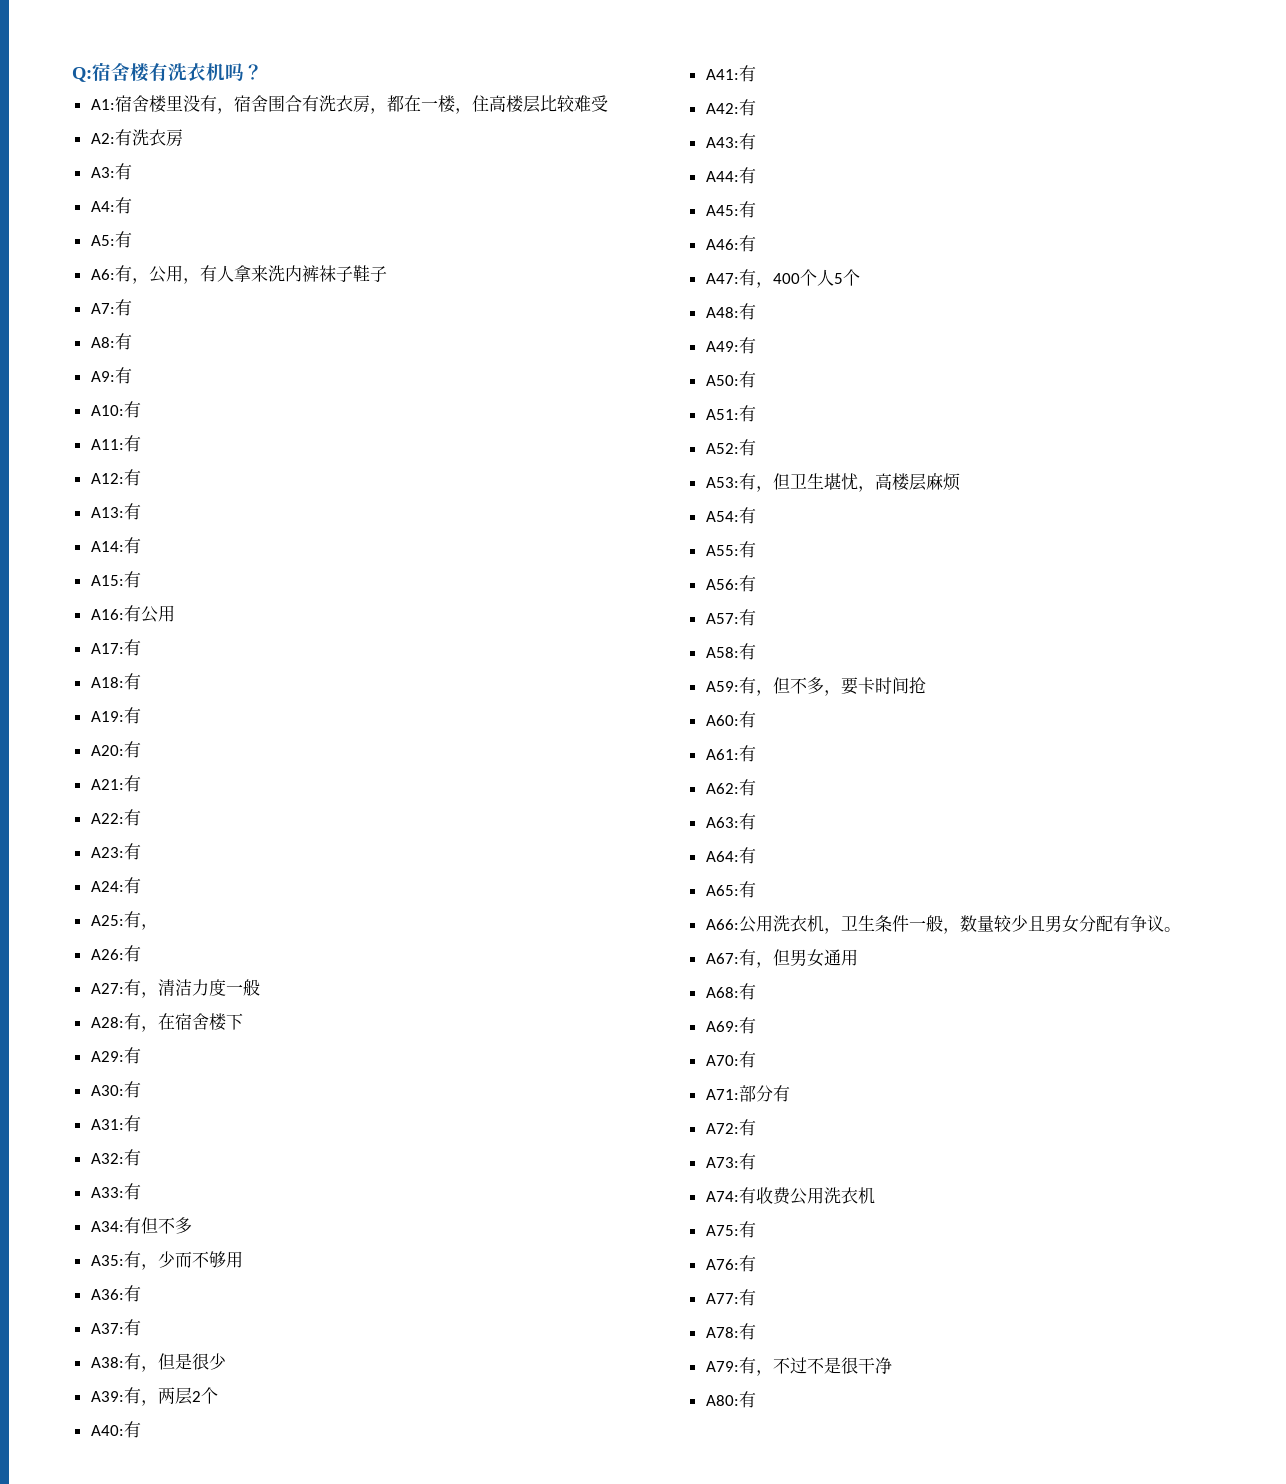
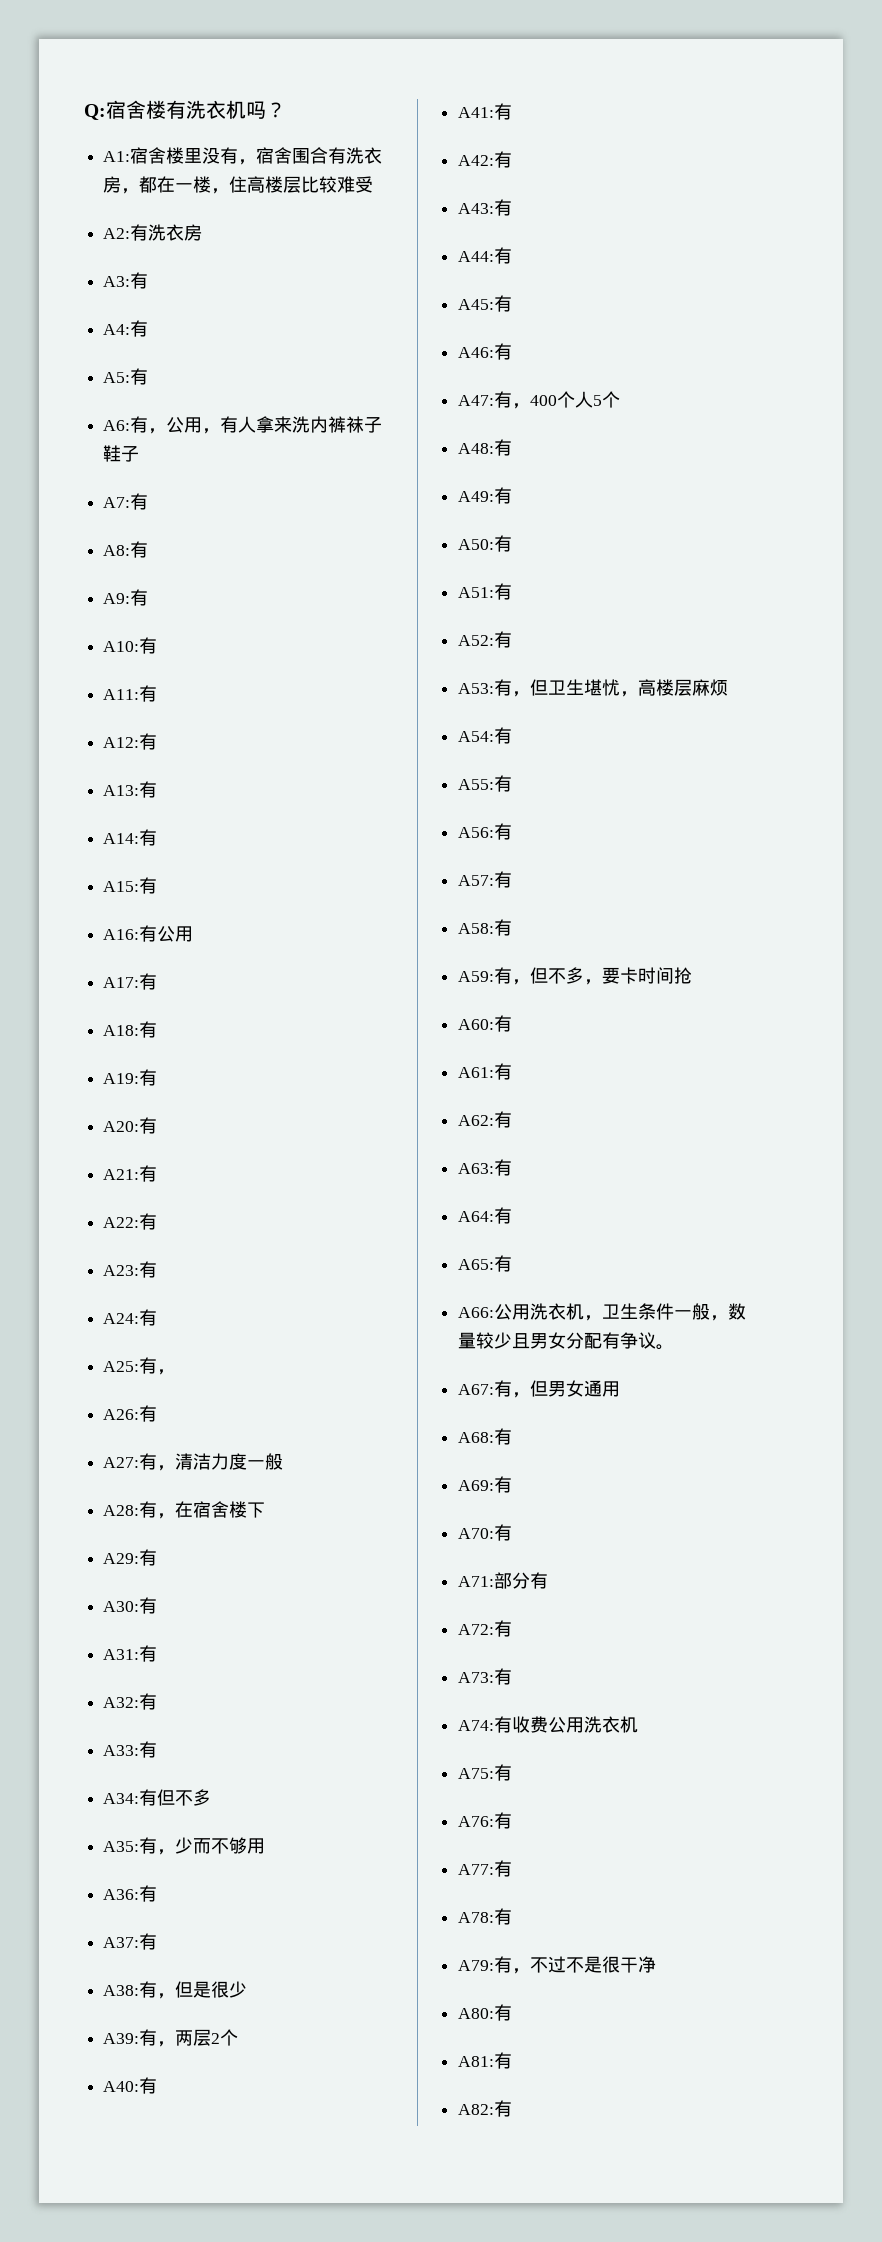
+ A81:有
+ A82:有

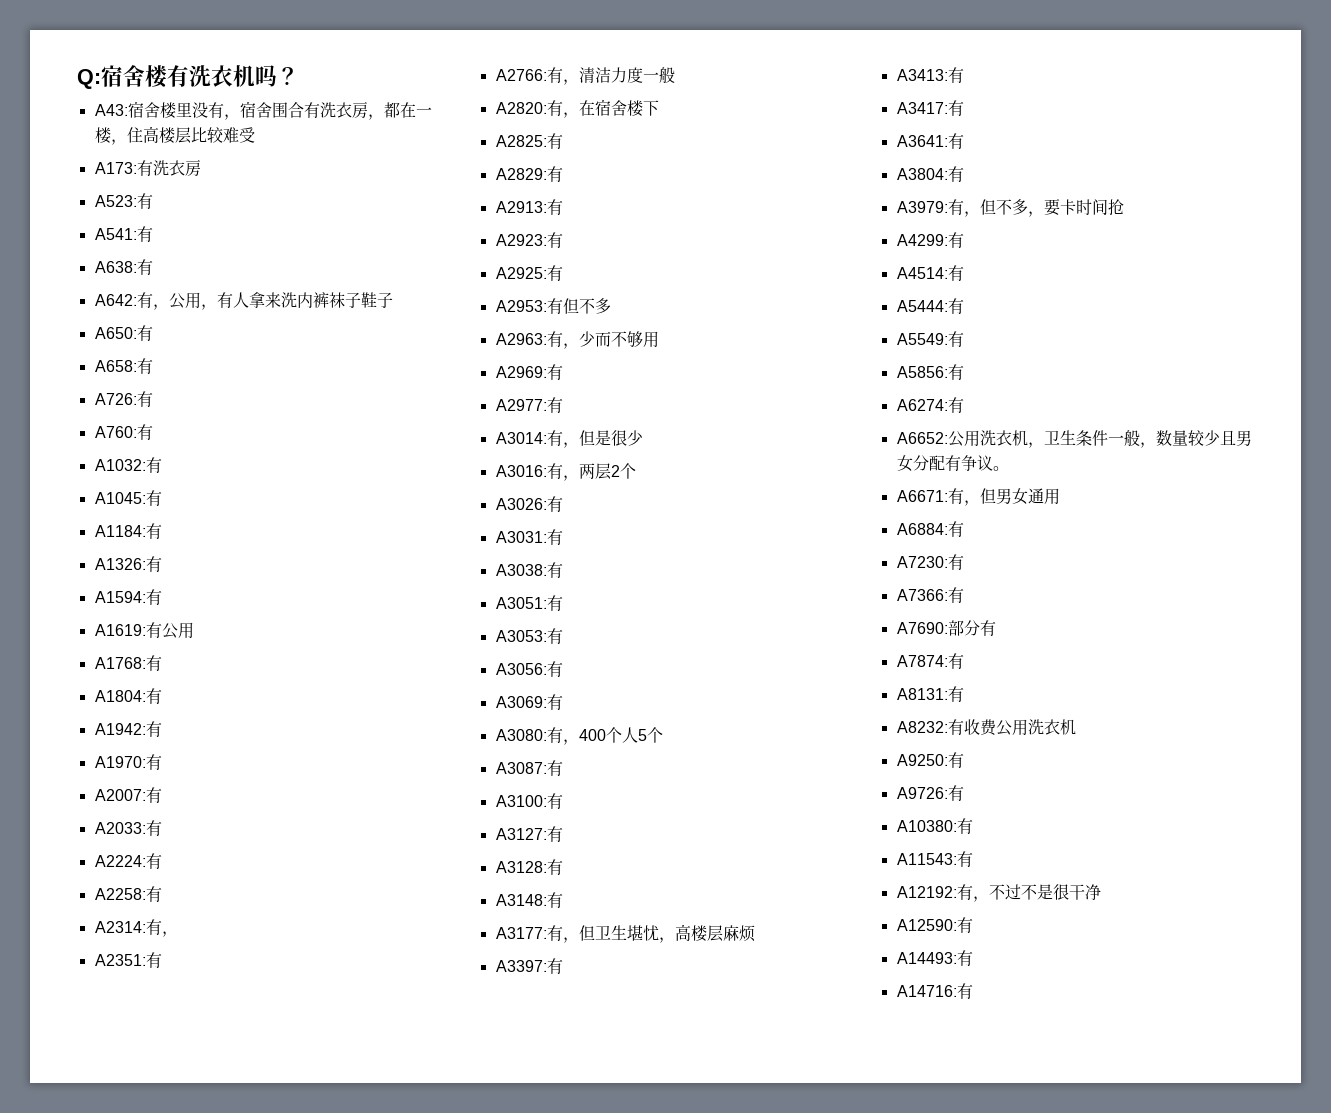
- A1:宿舍楼里没有，宿舍围合有洗衣房，都在一楼，住高楼层比较难受
+ A43:宿舍楼里没有，宿舍围合有洗衣房，都在一楼，住高楼层比较难受
- A2:有洗衣房
+ A173:有洗衣房
- A3:有
- A4:有
- A5:有
- A6:有，公用，有人拿来洗内裤袜子鞋子
+ A523:有
+ A541:有
+ A638:有
+ A642:有，公用，有人拿来洗内裤袜子鞋子
- A7:有
- A8:有
- A9:有
- A10:有
- A11:有
- A12:有
- A13:有
- A14:有
- A15:有
- A16:有公用
+ A650:有
+ A658:有
+ A726:有
+ A760:有
+ A1032:有
+ A1045:有
+ A1184:有
+ A1326:有
+ A1594:有
+ A1619:有公用
- A17:有
- A18:有
- A19:有
- A20:有
- A21:有
- A22:有
- A23:有
- A24:有
- A25:有，
+ A1768:有
+ A1804:有
+ A1942:有
+ A1970:有
+ A2007:有
+ A2033:有
+ A2224:有
+ A2258:有
+ A2314:有，
- A26:有
- A27:有，清洁力度一般
+ A2351:有
+ A2766:有，清洁力度一般
- A28:有，在宿舍楼下
+ A2820:有，在宿舍楼下
- A29:有
- A30:有
- A31:有
- A32:有
- A33:有
- A34:有但不多
+ A2825:有
+ A2829:有
+ A2913:有
+ A2923:有
+ A2925:有
+ A2953:有但不多
- A35:有，少而不够用
+ A2963:有，少而不够用
- A36:有
- A37:有
- A38:有，但是很少
+ A2969:有
+ A2977:有
+ A3014:有，但是很少
- A39:有，两层2个
+ A3016:有，两层2个
- A40:有
- A41:有
- A42:有
- A43:有
- A44:有
- A45:有
- A46:有
- A47:有，400个人5个
+ A3026:有
+ A3031:有
+ A3038:有
+ A3051:有
+ A3053:有
+ A3056:有
+ A3069:有
+ A3080:有，400个人5个
- A48:有
- A49:有
- A50:有
- A51:有
- A52:有
- A53:有，但卫生堪忧，高楼层麻烦
+ A3087:有
+ A3100:有
+ A3127:有
+ A3128:有
+ A3148:有
+ A3177:有，但卫生堪忧，高楼层麻烦
- A54:有
- A55:有
- A56:有
- A57:有
- A58:有
- A59:有，但不多，要卡时间抢
+ A3397:有
+ A3413:有
+ A3417:有
+ A3641:有
+ A3804:有
+ A3979:有，但不多，要卡时间抢
- A60:有
- A61:有
- A62:有
- A63:有
- A64:有
- A65:有
- A66:公用洗衣机，卫生条件一般，数量较少且男女分配有争议。
+ A4299:有
+ A4514:有
+ A5444:有
+ A5549:有
+ A5856:有
+ A6274:有
+ A6652:公用洗衣机，卫生条件一般，数量较少且男女分配有争议。
- A67:有，但男女通用
+ A6671:有，但男女通用
- A68:有
- A69:有
- A70:有
- A71:部分有
+ A6884:有
+ A7230:有
+ A7366:有
+ A7690:部分有
- A72:有
- A73:有
- A74:有收费公用洗衣机
+ A7874:有
+ A8131:有
+ A8232:有收费公用洗衣机
- A75:有
- A76:有
- A77:有
- A78:有
- A79:有，不过不是很干净
+ A9250:有
+ A9726:有
+ A10380:有
+ A11543:有
+ A12192:有，不过不是很干净
- A80:有
- A81:有
- A82:有
+ A12590:有
+ A14493:有
+ A14716:有

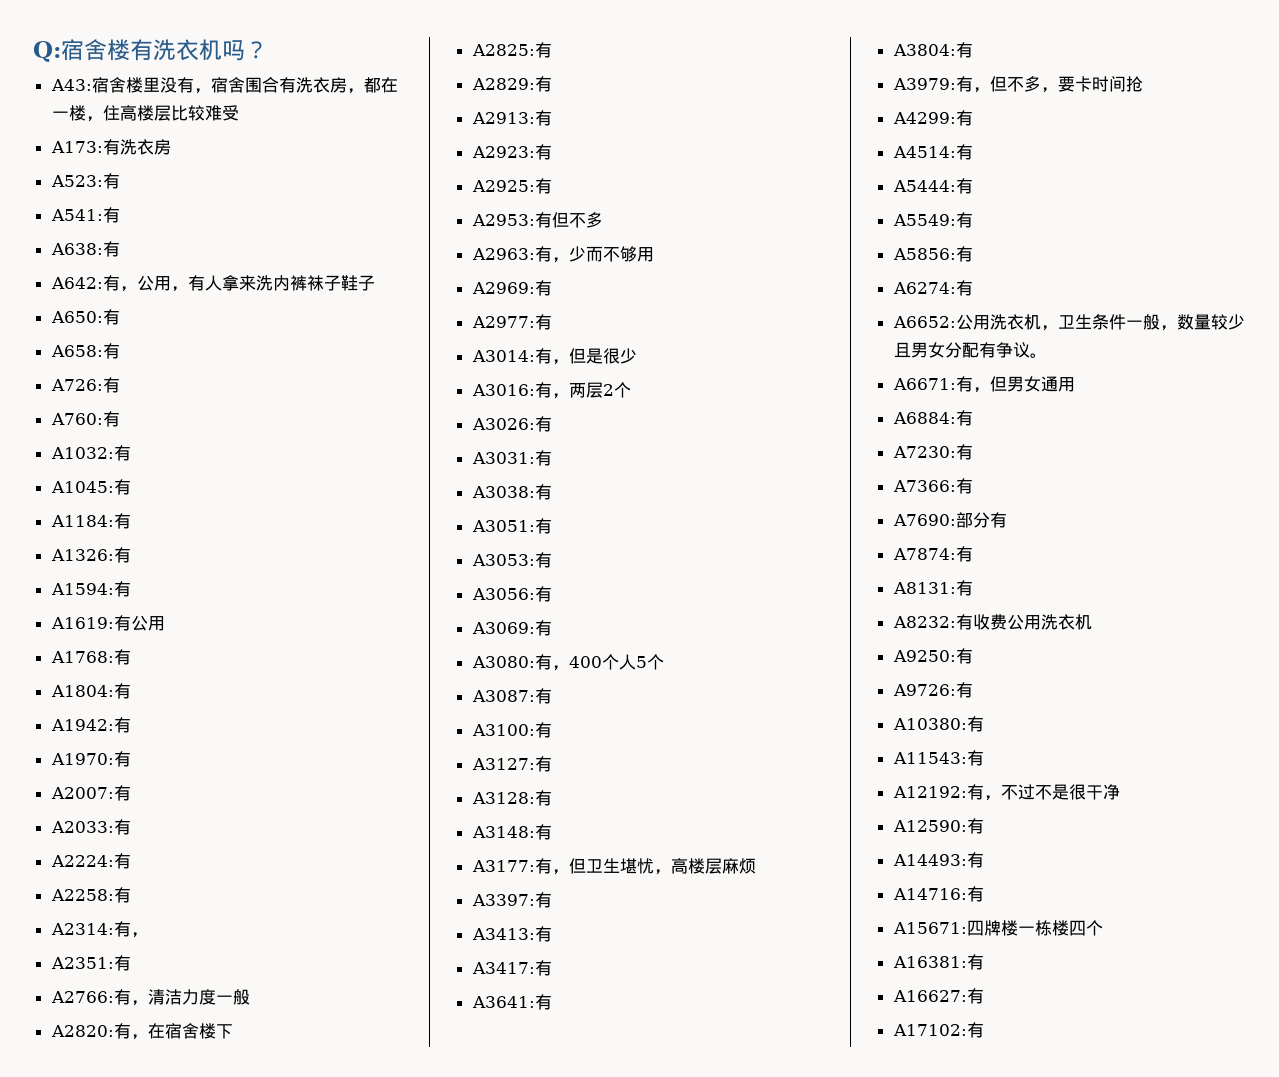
+ A15671:四牌楼一栋楼四个
+ A16381:有
+ A16627:有
+ A17102:有

